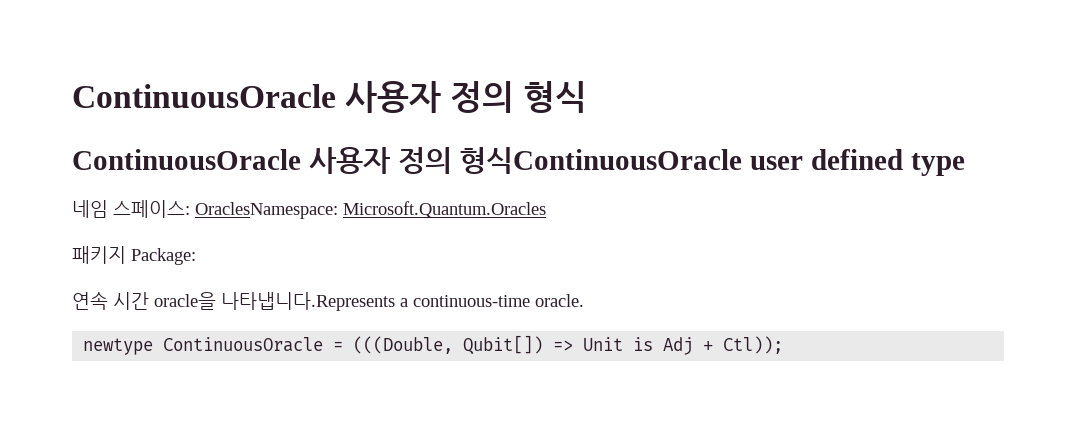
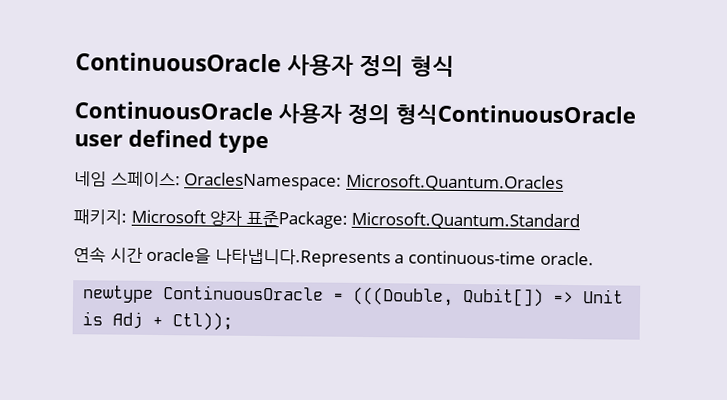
- 패키지 Package:
+ 패키지: Microsoft 양자 표준Package: Microsoft.Quantum.Standard

